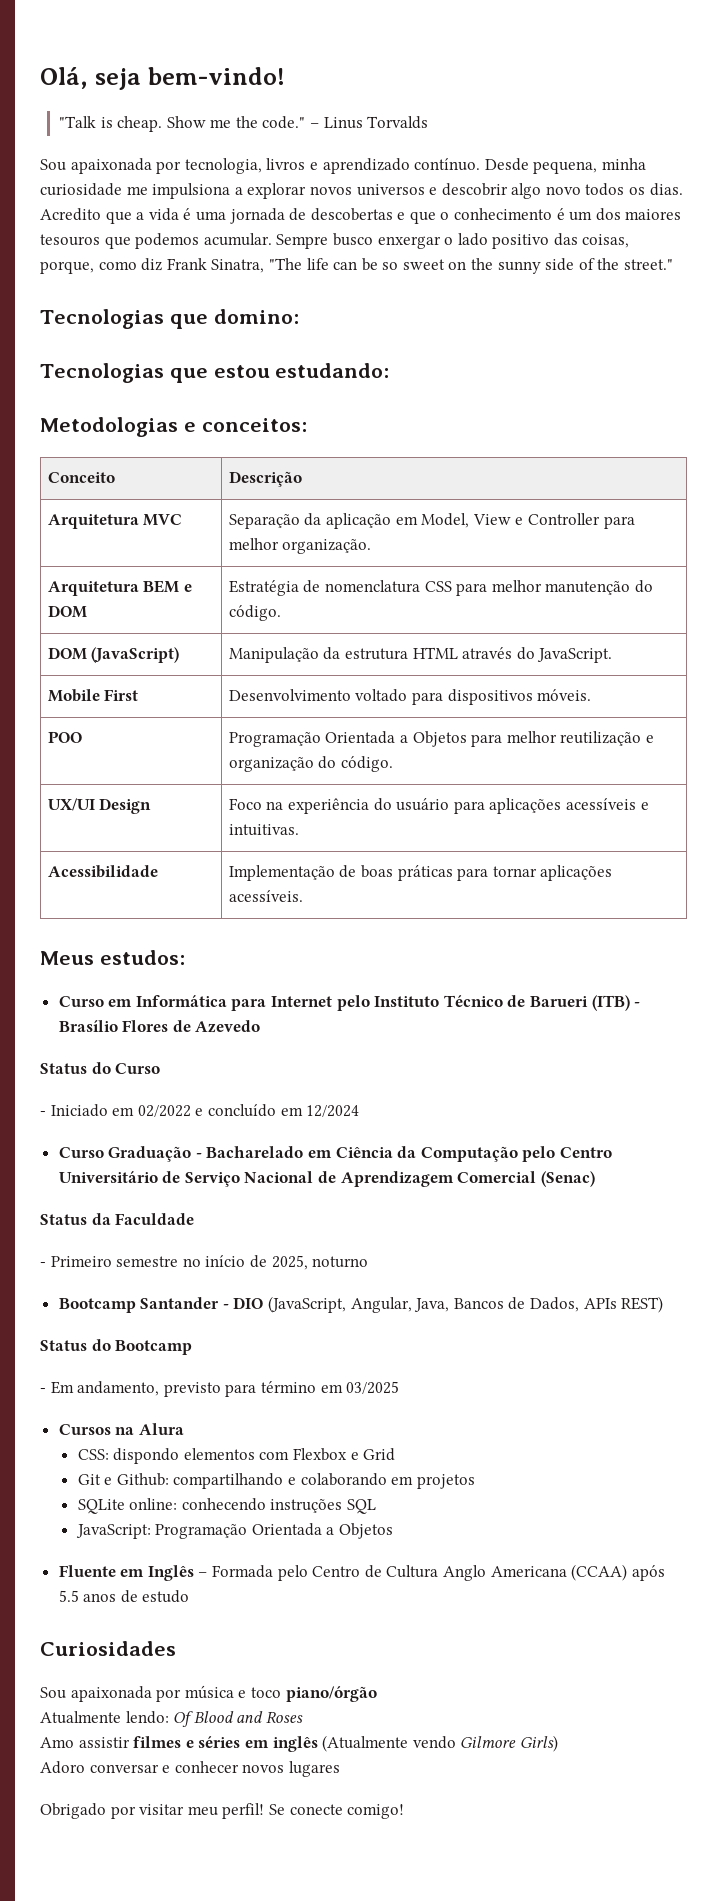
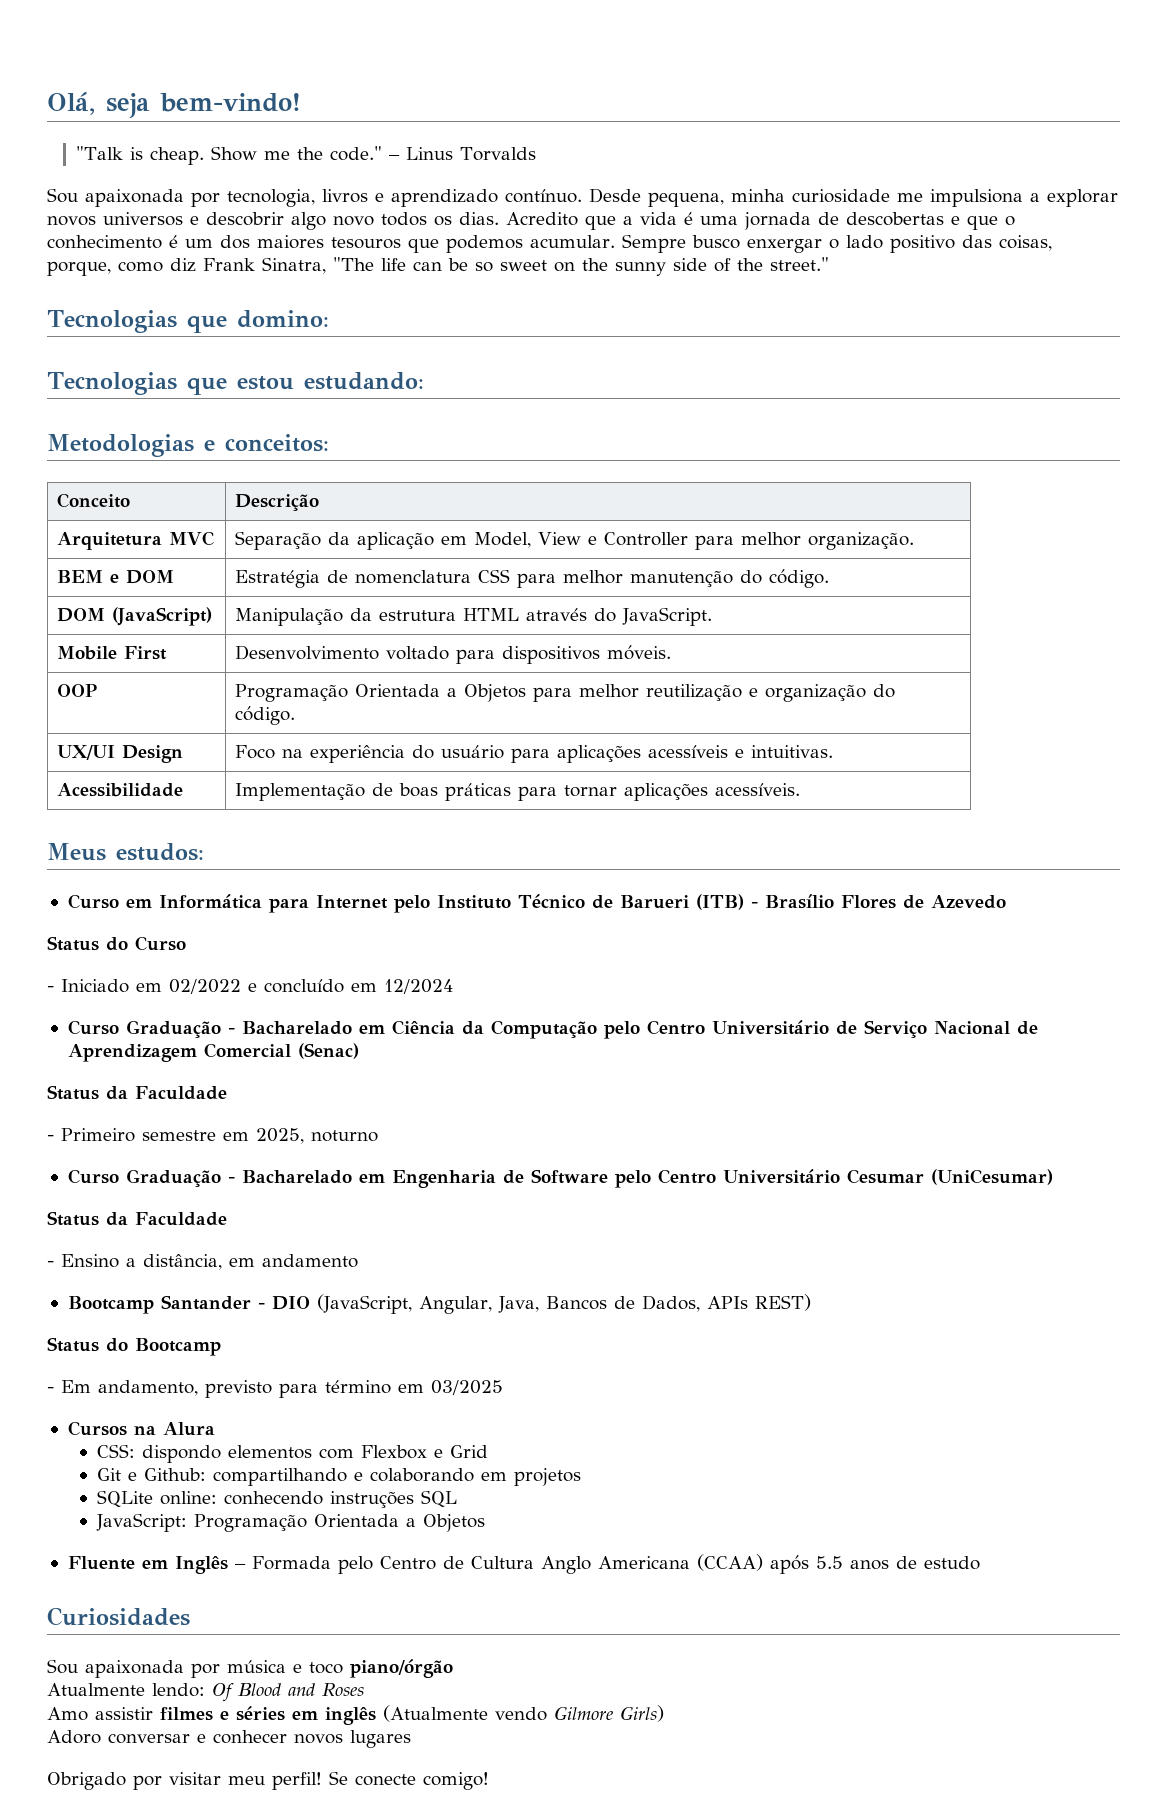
- Arquitetura BEM e DOM | Estratégia de nomenclatura CSS para melhor manutenção do código.
+ BEM e DOM | Estratégia de nomenclatura CSS para melhor manutenção do código.
- POO | Programação Orientada a Objetos para melhor reutilização e organização do código.
+ OOP | Programação Orientada a Objetos para melhor reutilização e organização do código.
- - Primeiro semestre no início de 2025, noturno
+ - Primeiro semestre em 2025, noturno
+ Curso Graduação - Bacharelado em Engenharia de Software pelo Centro Universitário Cesumar (UniCesumar)
+ Status da Faculdade
+ - Ensino a distância, em andamento

